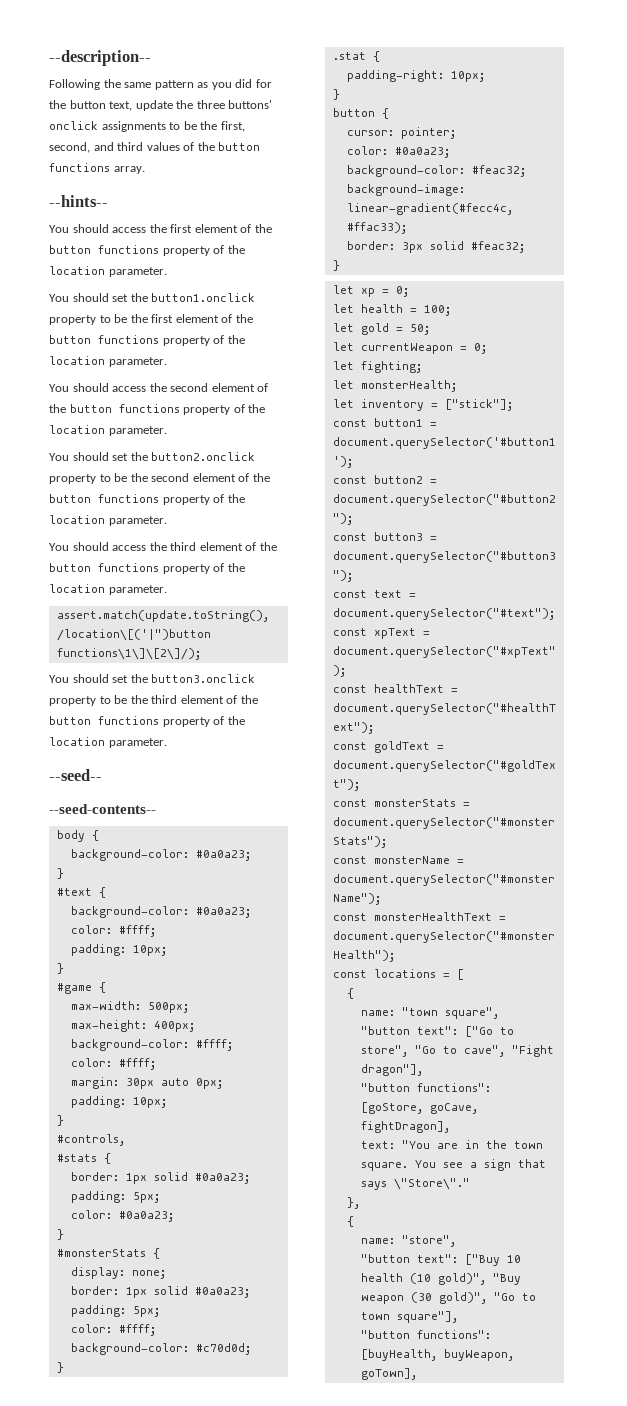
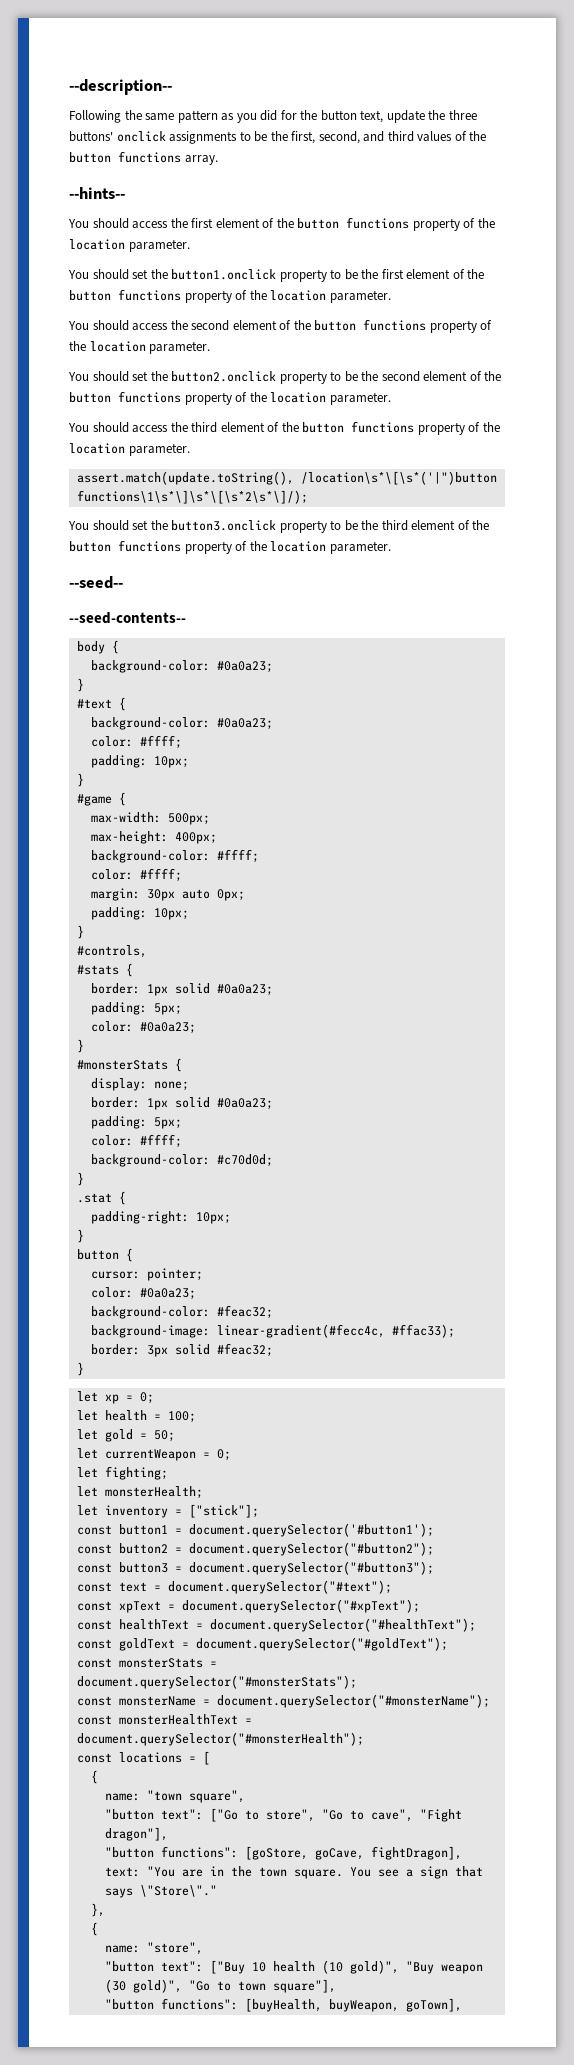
- assert.match(update.toString(), /location\[('|")button functions\1\]\[2\]/);
+ assert.match(update.toString(), /location\s*\[\s*('|")button functions\1\s*\]\s*\[\s*2\s*\]/);

